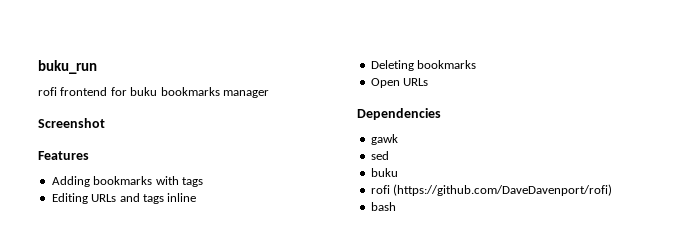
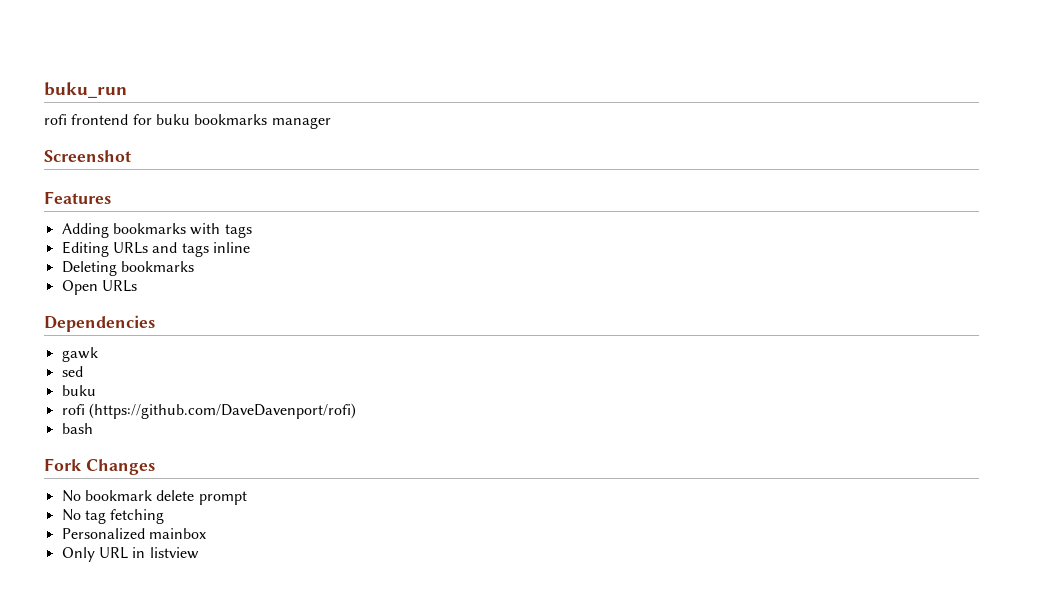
+ Fork Changes
+ No bookmark delete prompt
+ No tag fetching
+ Personalized mainbox
+ Only URL in listview

